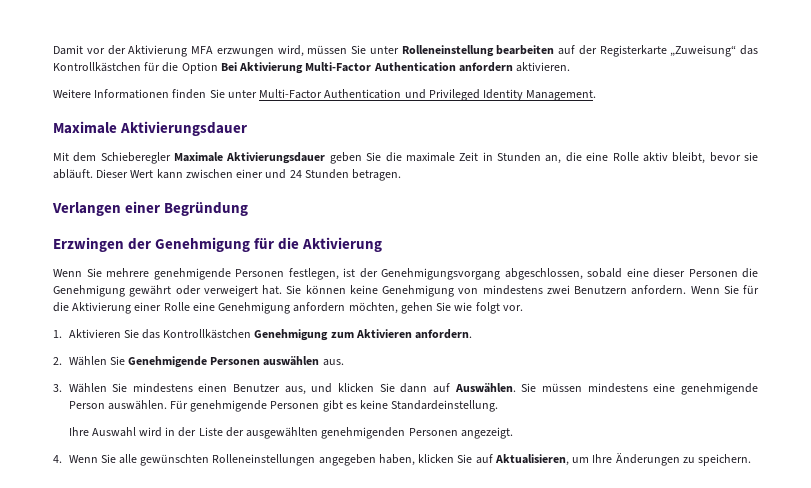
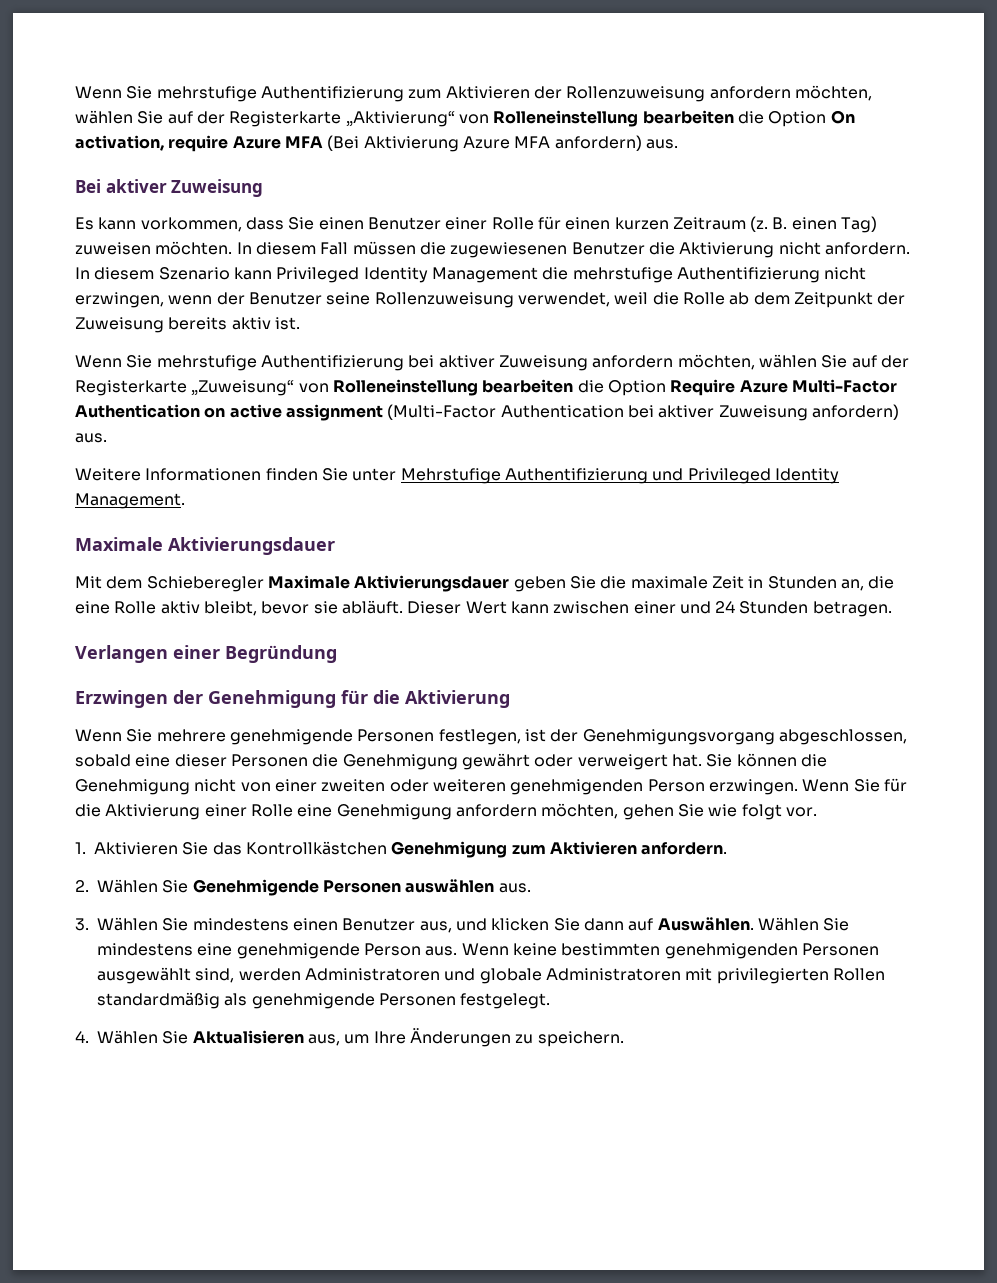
- Damit vor der Aktivierung MFA erzwungen wird, müssen Sie unter Rolleneinstellung bearbeiten auf der Registerkarte „Zuweisung“ das Kontrollkästchen für die Option Bei Aktivierung Multi-Factor Authentication anfordern aktivieren.
+ Wenn Sie mehrstufige Authentifizierung zum Aktivieren der Rollenzuweisung anfordern möchten, wählen Sie auf der Registerkarte „Aktivierung“ von Rolleneinstellung bearbeiten die Option On activation, require Azure MFA (Bei Aktivierung Azure MFA anfordern) aus.
+ Bei aktiver Zuweisung
+ Es kann vorkommen, dass Sie einen Benutzer einer Rolle für einen kurzen Zeitraum (z. B. einen Tag) zuweisen möchten. In diesem Fall müssen die zugewiesenen Benutzer die Aktivierung nicht anfordern. In diesem Szenario kann Privileged Identity Management die mehrstufige Authentifizierung nicht erzwingen, wenn der Benutzer seine Rollenzuweisung verwendet, weil die Rolle ab dem Zeitpunkt der Zuweisung bereits aktiv ist.
+ Wenn Sie mehrstufige Authentifizierung bei aktiver Zuweisung anfordern möchten, wählen Sie auf der Registerkarte „Zuweisung“ von Rolleneinstellung bearbeiten die Option Require Azure Multi-Factor Authentication on active assignment (Multi-Factor Authentication bei aktiver Zuweisung anfordern) aus.
- Weitere Informationen finden Sie unter Multi-Factor Authentication und Privileged Identity Management.
+ Weitere Informationen finden Sie unter Mehrstufige Authentifizierung und Privileged Identity Management.
- Sie können keine Genehmigung von mindestens zwei Benutzern anfordern.
+ Sie können die Genehmigung nicht von einer zweiten oder weiteren genehmigenden Person erzwingen.
- Sie müssen mindestens eine genehmigende Person auswählen. Für genehmigende Personen gibt es keine Standardeinstellung.
- Ihre Auswahl wird in der Liste der ausgewählten genehmigenden Personen angezeigt.
- 4. Wenn Sie alle gewünschten Rolleneinstellungen angegeben haben, klicken Sie auf Aktualisieren, um Ihre Änderungen zu speichern.
+ Wählen Sie mindestens eine genehmigende Person aus. Wenn keine bestimmten genehmigenden Personen ausgewählt sind, werden Administratoren und globale Administratoren mit privilegierten Rollen standardmäßig als genehmigende Personen festgelegt.
+ 4. Wählen Sie Aktualisieren aus, um Ihre Änderungen zu speichern.

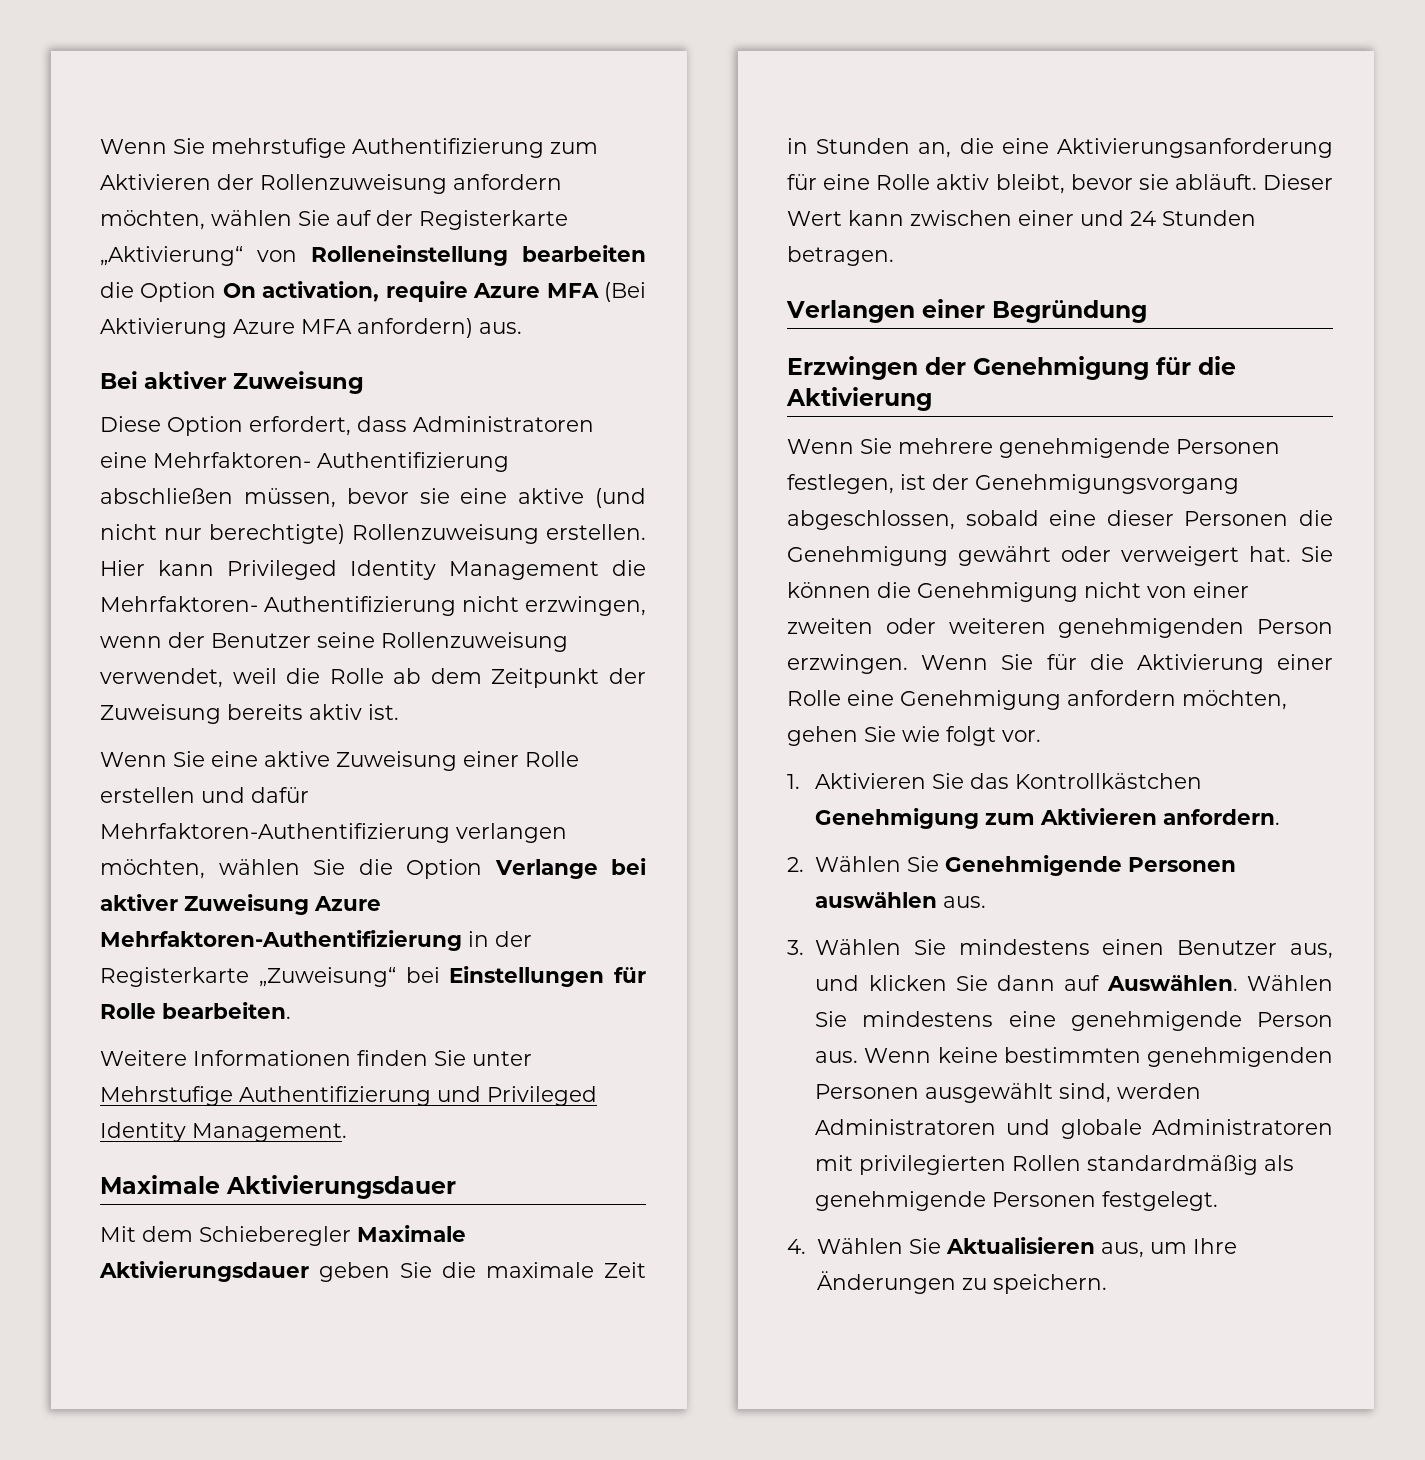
- Es kann vorkommen, dass Sie einen Benutzer einer Rolle für einen kurzen Zeitraum (z. B. einen Tag) zuweisen möchten. In diesem Fall müssen die zugewiesenen Benutzer die Aktivierung nicht anfordern. In diesem Szenario kann Privileged Identity Management die mehrstufige Authentifizierung nicht erzwingen, wenn der Benutzer seine Rollenzuweisung verwendet, weil die Rolle ab dem Zeitpunkt der Zuweisung bereits aktiv ist.
+ Diese Option erfordert, dass Administratoren eine Mehrfaktoren- Authentifizierung abschließen müssen, bevor sie eine aktive (und nicht nur berechtigte) Rollenzuweisung erstellen. Hier kann Privileged Identity Management die Mehrfaktoren- Authentifizierung nicht erzwingen, wenn der Benutzer seine Rollenzuweisung verwendet, weil die Rolle ab dem Zeitpunkt der Zuweisung bereits aktiv ist.
- Wenn Sie mehrstufige Authentifizierung bei aktiver Zuweisung anfordern möchten, wählen Sie auf der Registerkarte „Zuweisung“ von Rolleneinstellung bearbeiten die Option Require Azure Multi-Factor Authentication on active assignment (Multi-Factor Authentication bei aktiver Zuweisung anfordern) aus.
+ Wenn Sie eine aktive Zuweisung einer Rolle erstellen und dafür Mehrfaktoren-Authentifizierung verlangen möchten, wählen Sie die Option Verlange bei aktiver Zuweisung Azure Mehrfaktoren-Authentifizierung in der Registerkarte „Zuweisung“ bei Einstellungen für Rolle bearbeiten.
- Mit dem Schieberegler Maximale Aktivierungsdauer geben Sie die maximale Zeit in Stunden an, die eine Rolle aktiv bleibt, bevor sie abläuft.
+ Mit dem Schieberegler Maximale Aktivierungsdauer geben Sie die maximale Zeit in Stunden an, die eine Aktivierungsanforderung für eine Rolle aktiv bleibt, bevor sie abläuft.

